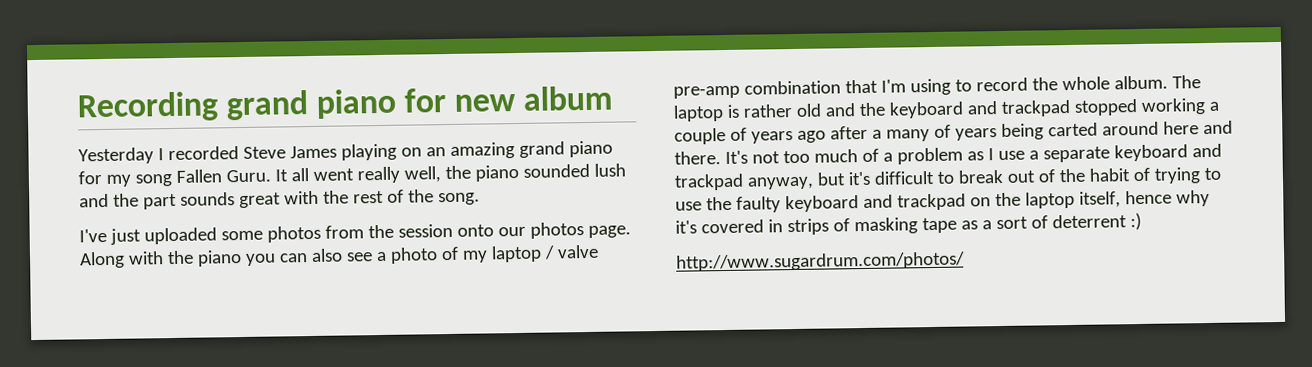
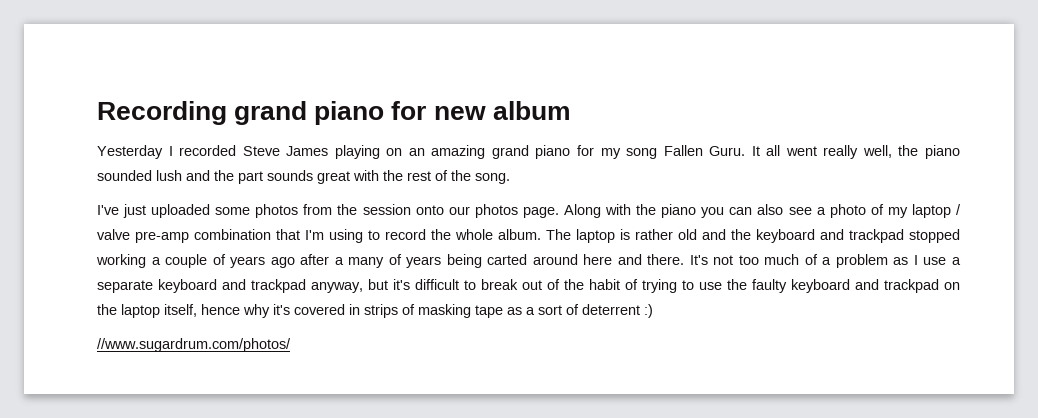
- http://www.sugardrum.com/photos/
+ //www.sugardrum.com/photos/

